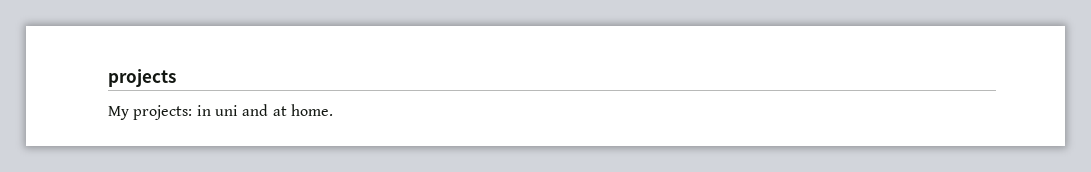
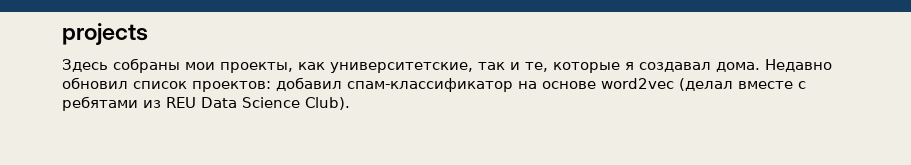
- My projects: in uni and at home.
+ Здесь собраны мои проекты, как университетские, так и те, которые я создавал дома. Недавно обновил список проектов: добавил спам-классификатор на основе word2vec (делал вместе с ребятами из REU Data Science Club).

